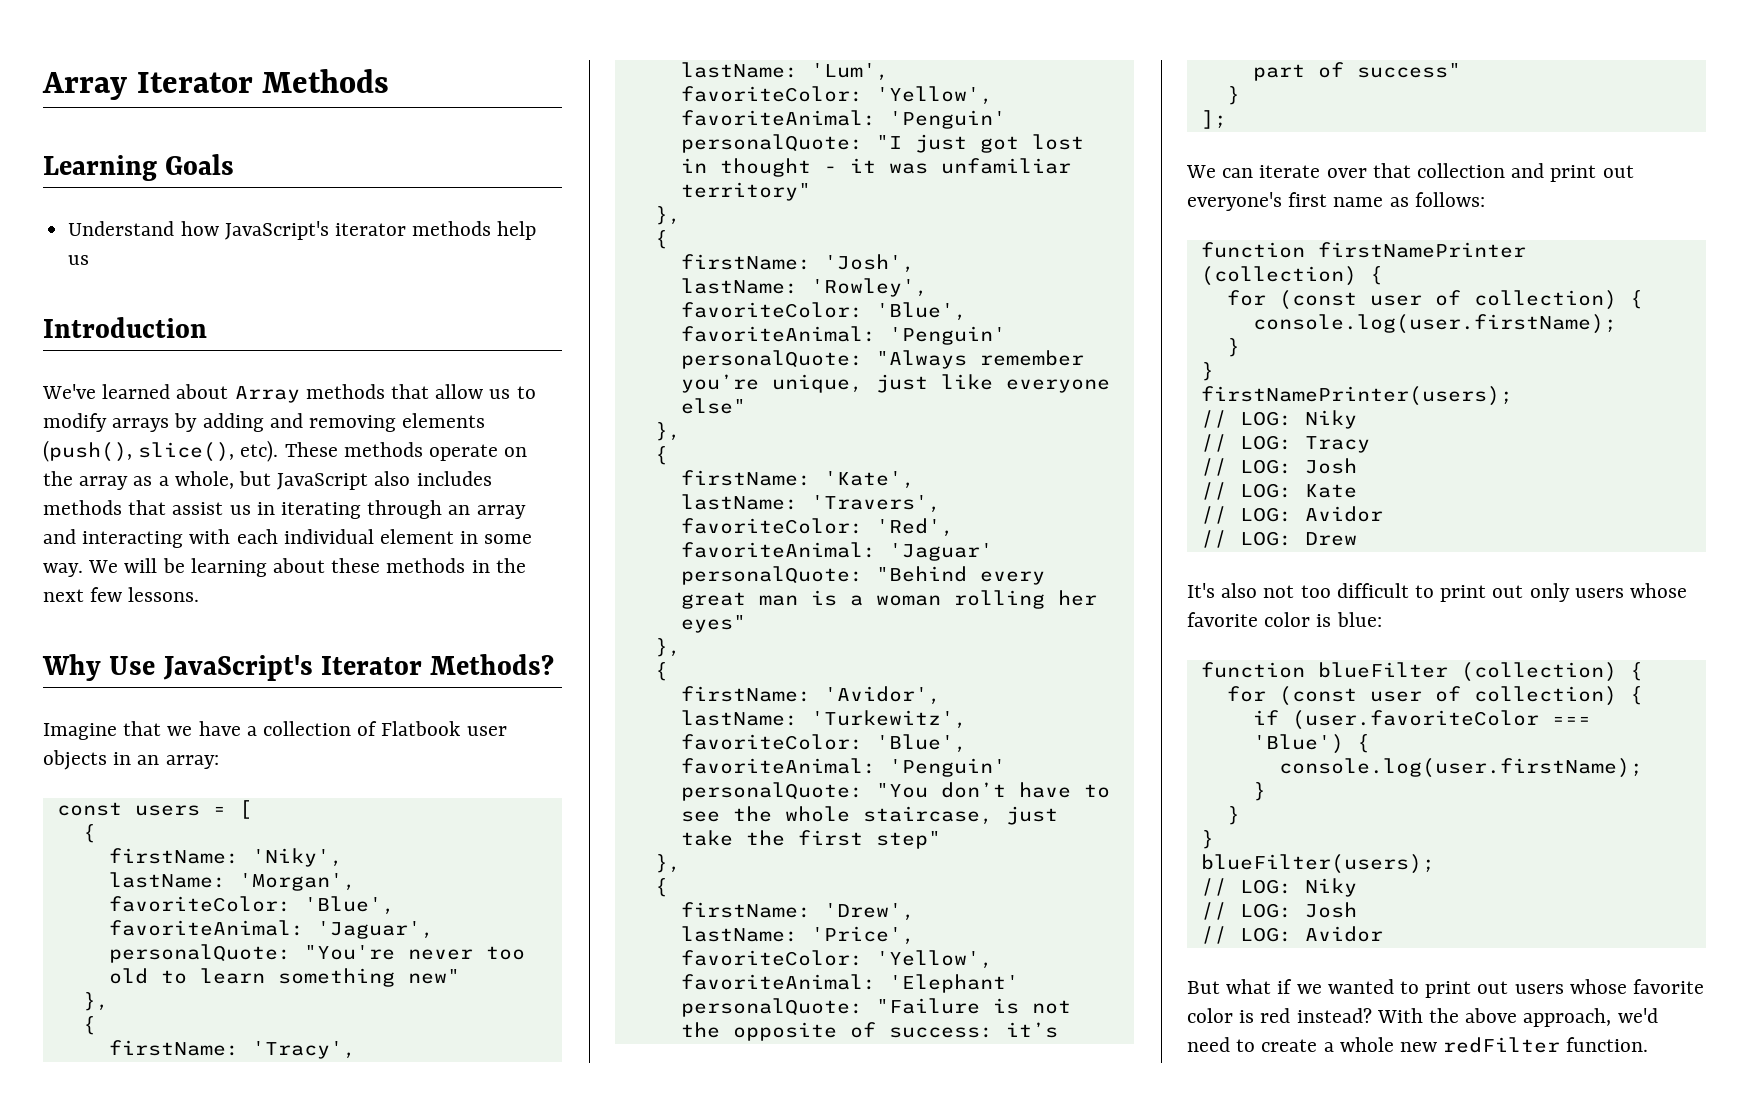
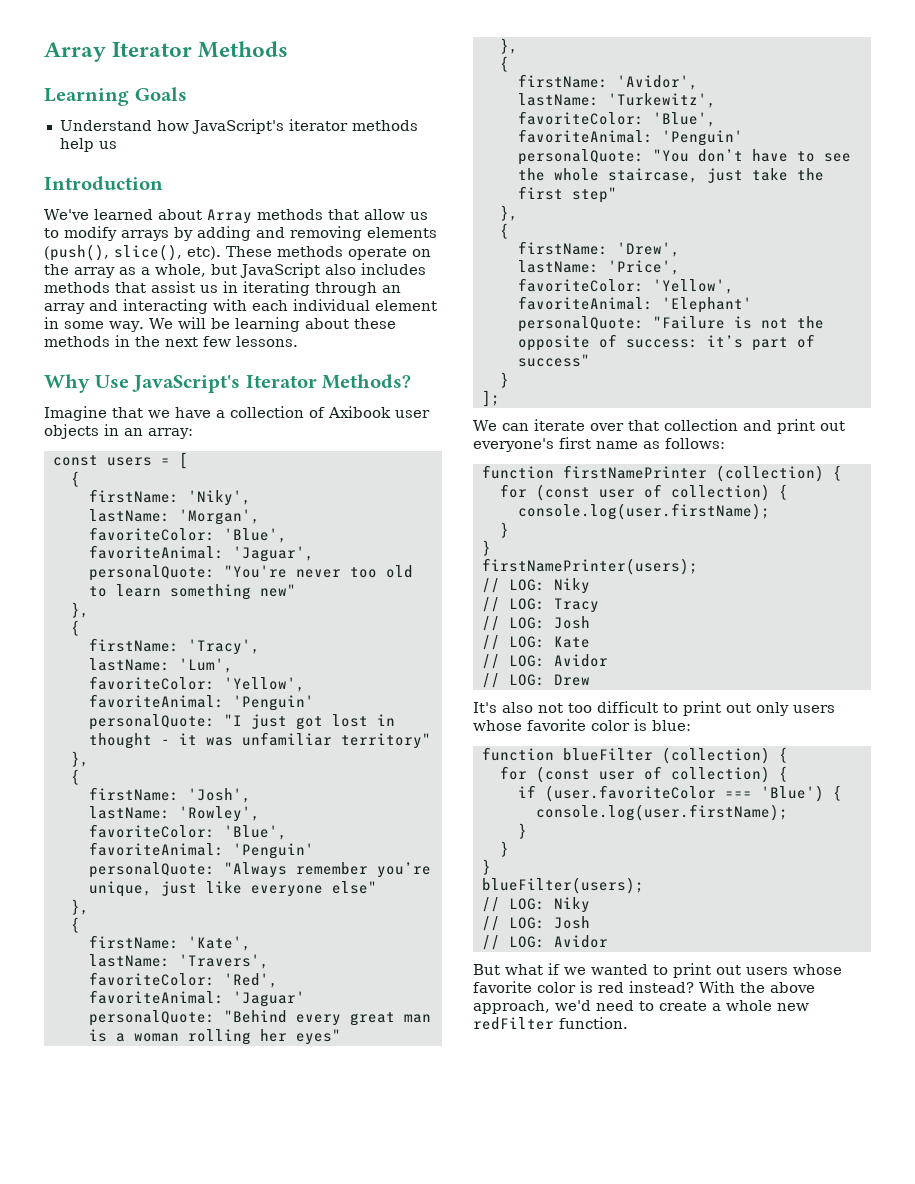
- Imagine that we have a collection of Flatbook user objects in an array:
+ Imagine that we have a collection of Axibook user objects in an array:

